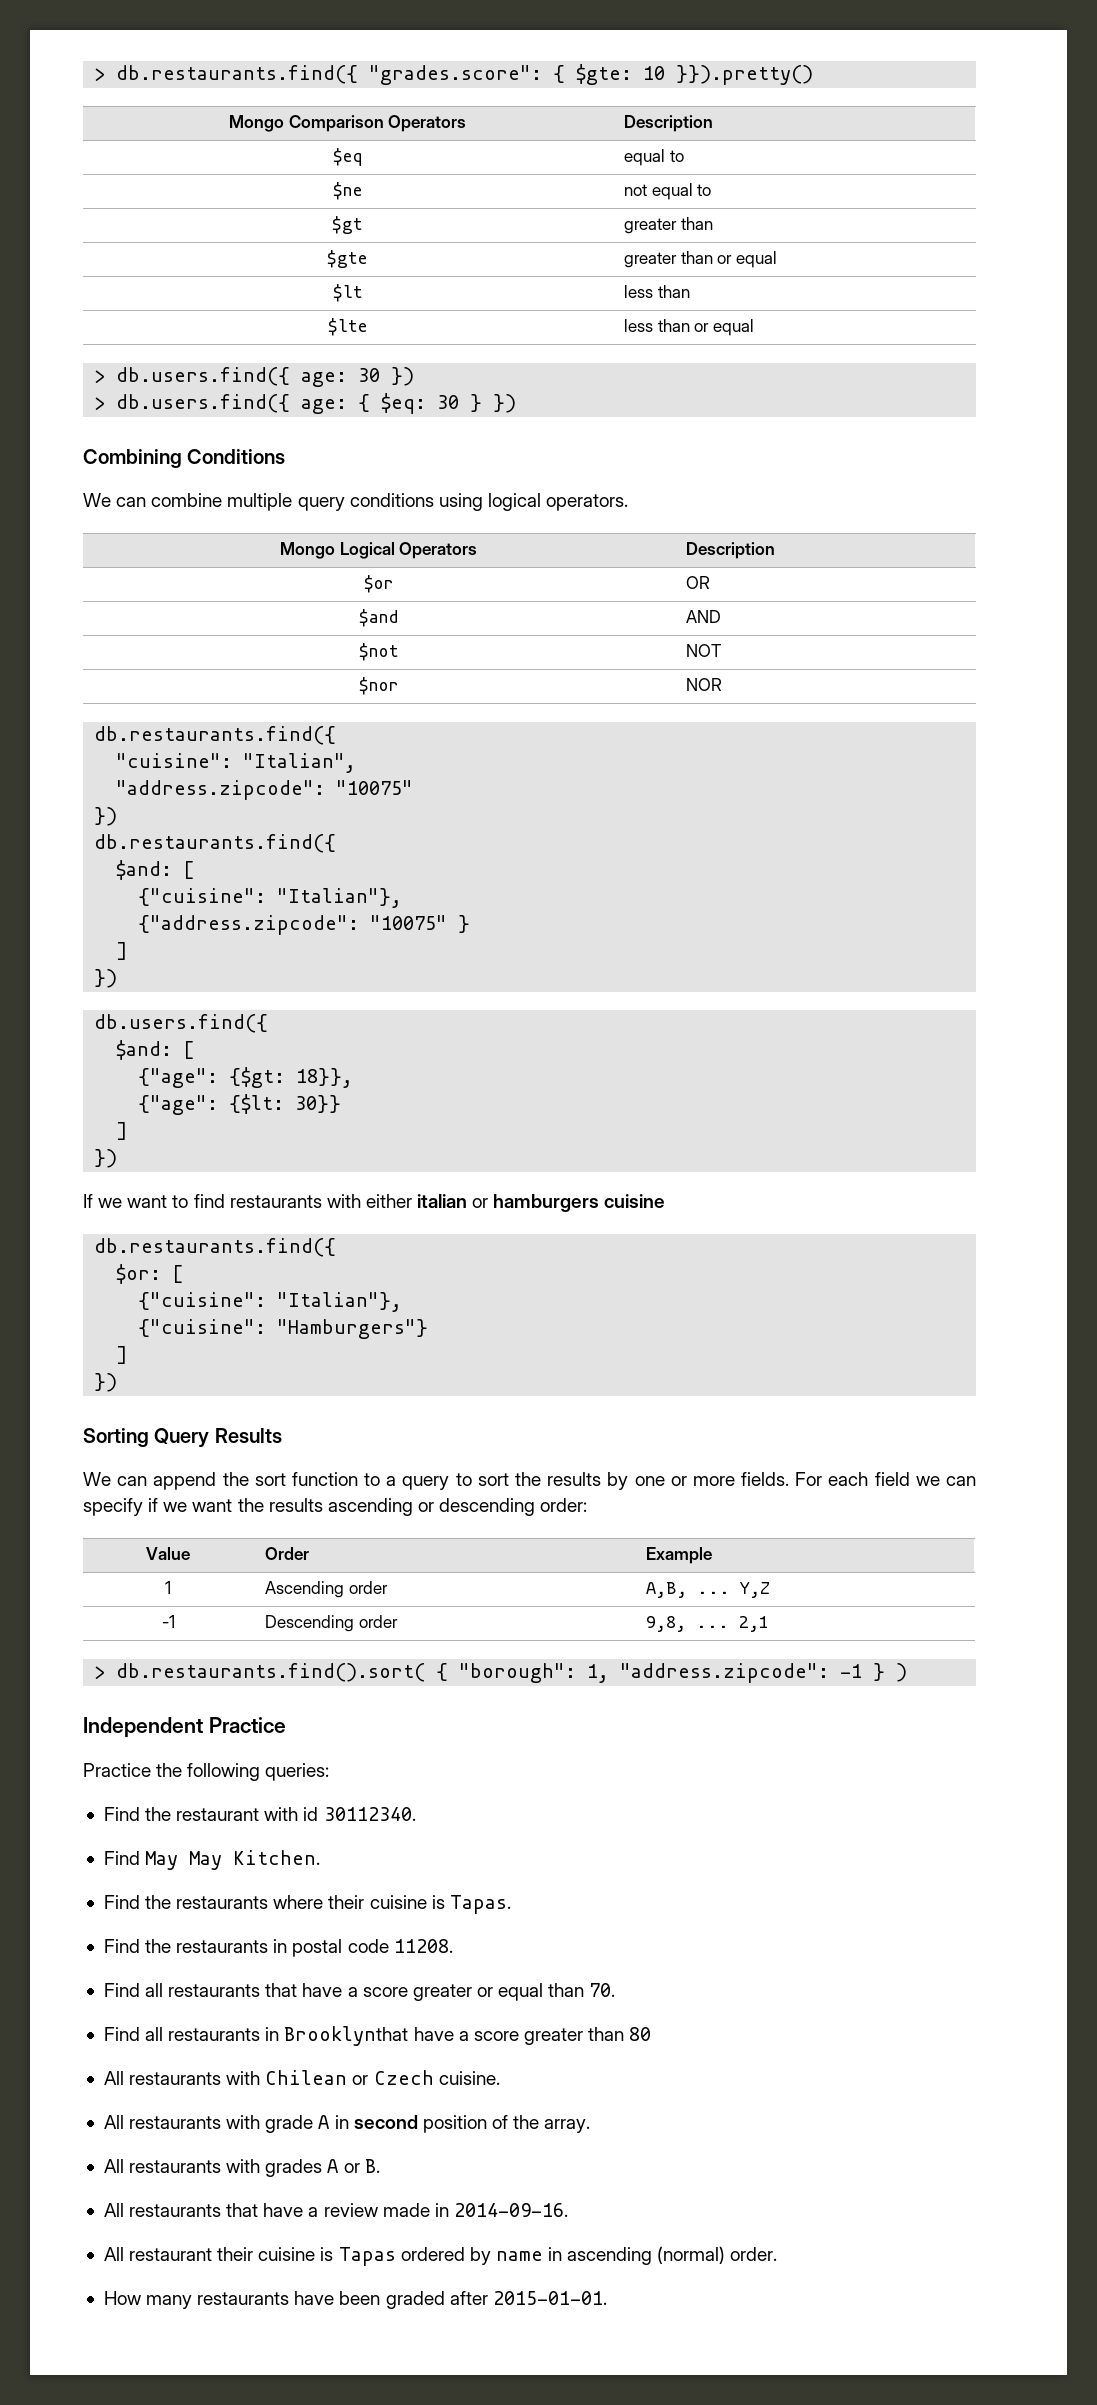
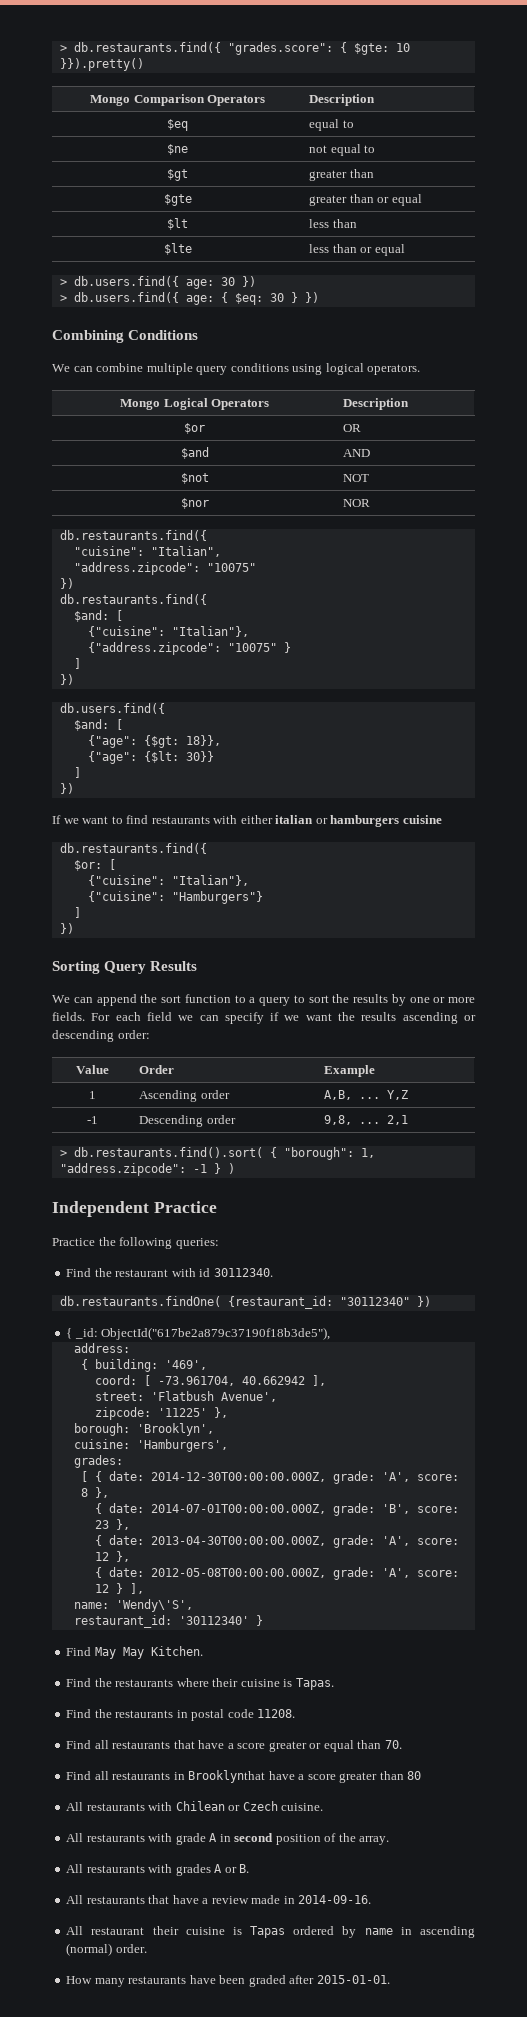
+ db.restaurants.findOne( {restaurant_id: "30112340" })
+ { _id: ObjectId("617be2a879c37190f18b3de5"),
+ address:
+ { building: '469',
+ coord: [ -73.961704, 40.662942 ],
+ street: 'Flatbush Avenue',
+ zipcode: '11225' },
+ borough: 'Brooklyn',
+ cuisine: 'Hamburgers',
+ grades:
+ [ { date: 2014-12-30T00:00:00.000Z, grade: 'A', score: 8 },
+ { date: 2014-07-01T00:00:00.000Z, grade: 'B', score: 23 },
+ { date: 2013-04-30T00:00:00.000Z, grade: 'A', score: 12 },
+ { date: 2012-05-08T00:00:00.000Z, grade: 'A', score: 12 } ],
+ name: 'Wendy\'S',
+ restaurant_id: '30112340' }

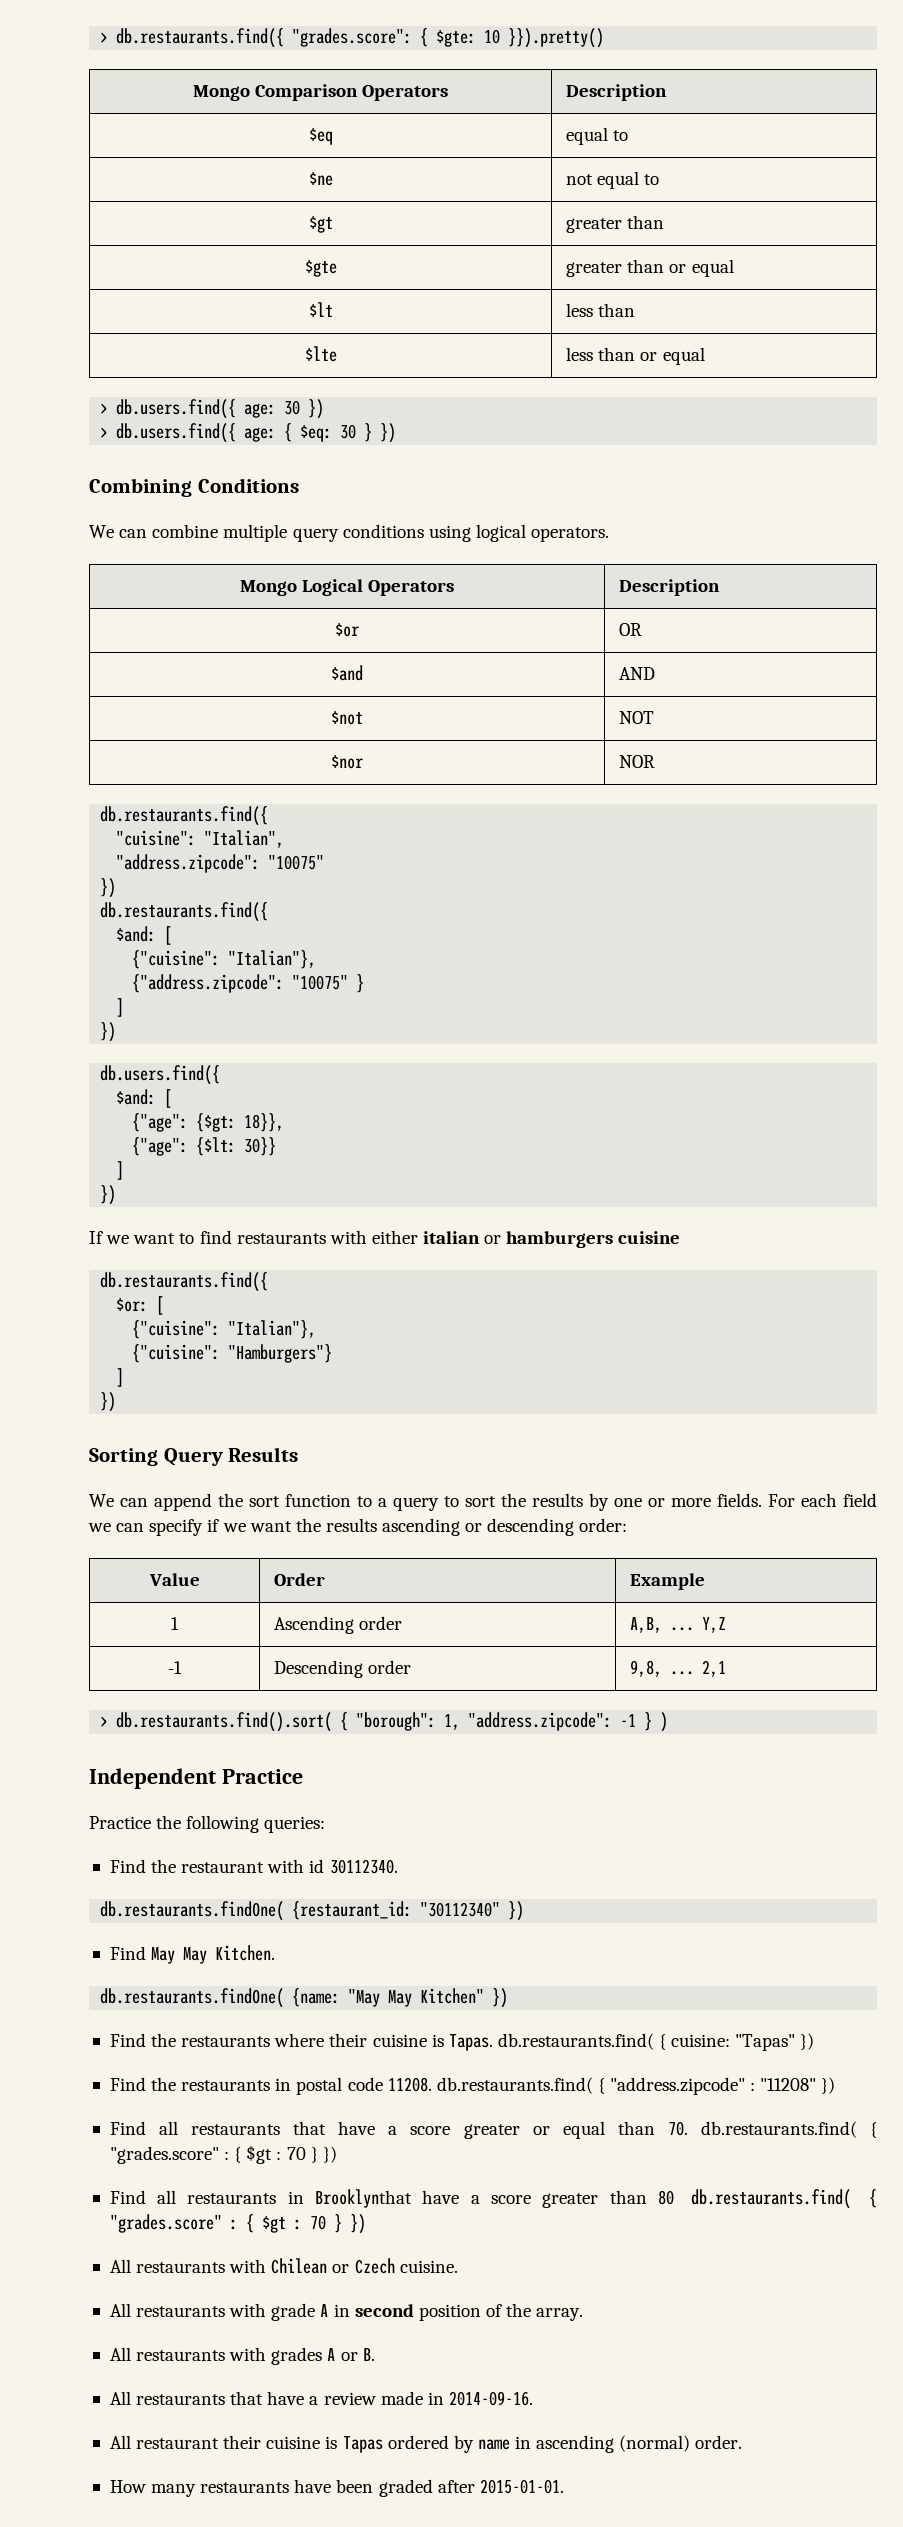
- { _id: ObjectId("617be2a879c37190f18b3de5"),
- address:
- { building: '469',
- coord: [ -73.961704, 40.662942 ],
- street: 'Flatbush Avenue',
- zipcode: '11225' },
- borough: 'Brooklyn',
- cuisine: 'Hamburgers',
- grades:
- [ { date: 2014-12-30T00:00:00.000Z, grade: 'A', score: 8 },
- { date: 2014-07-01T00:00:00.000Z, grade: 'B', score: 23 },
- { date: 2013-04-30T00:00:00.000Z, grade: 'A', score: 12 },
- { date: 2012-05-08T00:00:00.000Z, grade: 'A', score: 12 } ],
- name: 'Wendy\'S',
- restaurant_id: '30112340' }
  Find May May Kitchen.
+ db.restaurants.findOne( {name: "May May Kitchen" })
- Find the restaurants where their cuisine is Tapas.
+ Find the restaurants where their cuisine is Tapas. db.restaurants.find( { cuisine: "Tapas" })
- Find the restaurants in postal code 11208.
+ Find the restaurants in postal code 11208. db.restaurants.find( { "address.zipcode" : "11208" })
- Find all restaurants that have a score greater or equal than 70.
+ Find all restaurants that have a score greater or equal than 70. db.restaurants.find( { "grades.score" : { $gt : 70 } })
- Find all restaurants in Brooklynthat have a score greater than 80
+ Find all restaurants in Brooklynthat have a score greater than 80 db.restaurants.find( { "grades.score" : { $gt : 70 } })

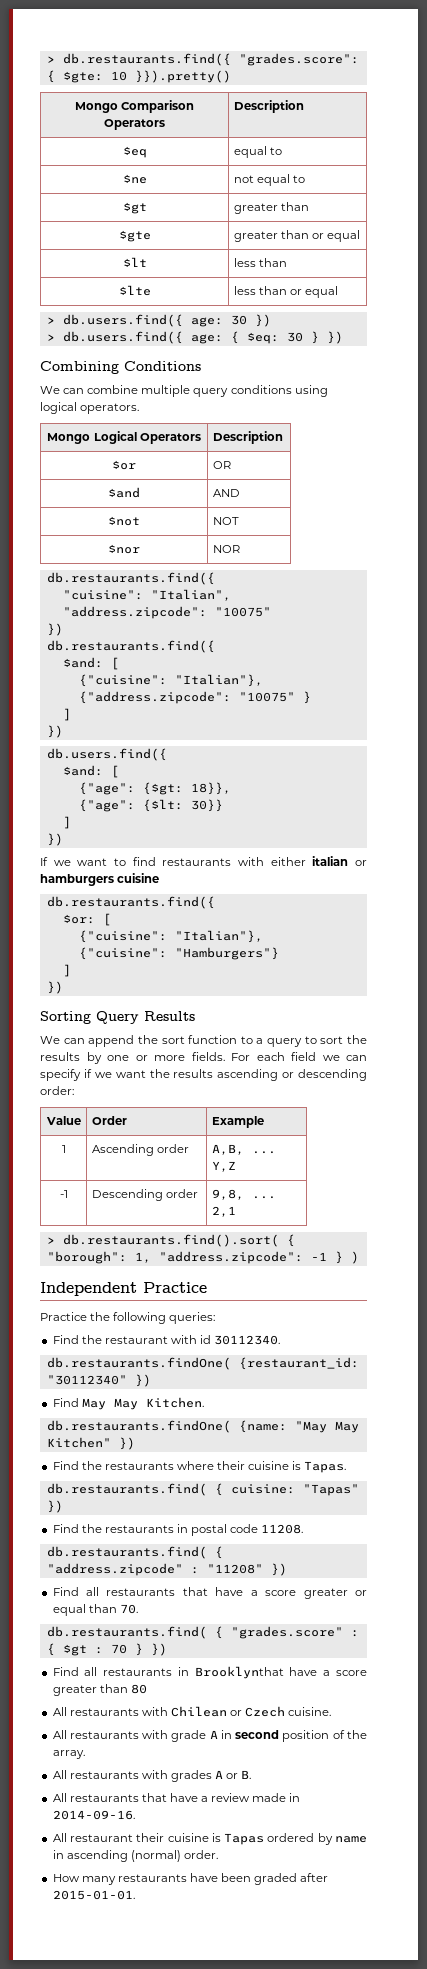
- Find the restaurants where their cuisine is Tapas. db.restaurants.find( { cuisine: "Tapas" })
+ Find the restaurants where their cuisine is Tapas.
+ db.restaurants.find( { cuisine: "Tapas" })
- Find the restaurants in postal code 11208. db.restaurants.find( { "address.zipcode" : "11208" })
+ Find the restaurants in postal code 11208.
+ db.restaurants.find( { "address.zipcode" : "11208" })
- Find all restaurants that have a score greater or equal than 70. db.restaurants.find( { "grades.score" : { $gt : 70 } })
+ Find all restaurants that have a score greater or equal than 70.
+ db.restaurants.find( { "grades.score" : { $gt : 70 } })
- Find all restaurants in Brooklynthat have a score greater than 80 db.restaurants.find( { "grades.score" : { $gt : 70 } })
+ Find all restaurants in Brooklynthat have a score greater than 80

